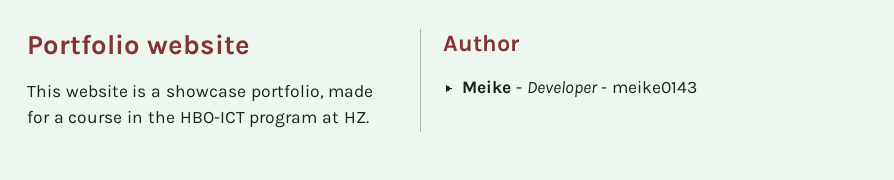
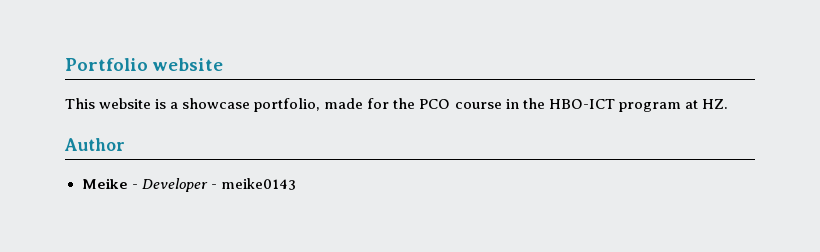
- This website is a showcase portfolio, made for a course in the HBO-ICT program at HZ.
+ This website is a showcase portfolio, made for the PCO course in the HBO-ICT program at HZ.

